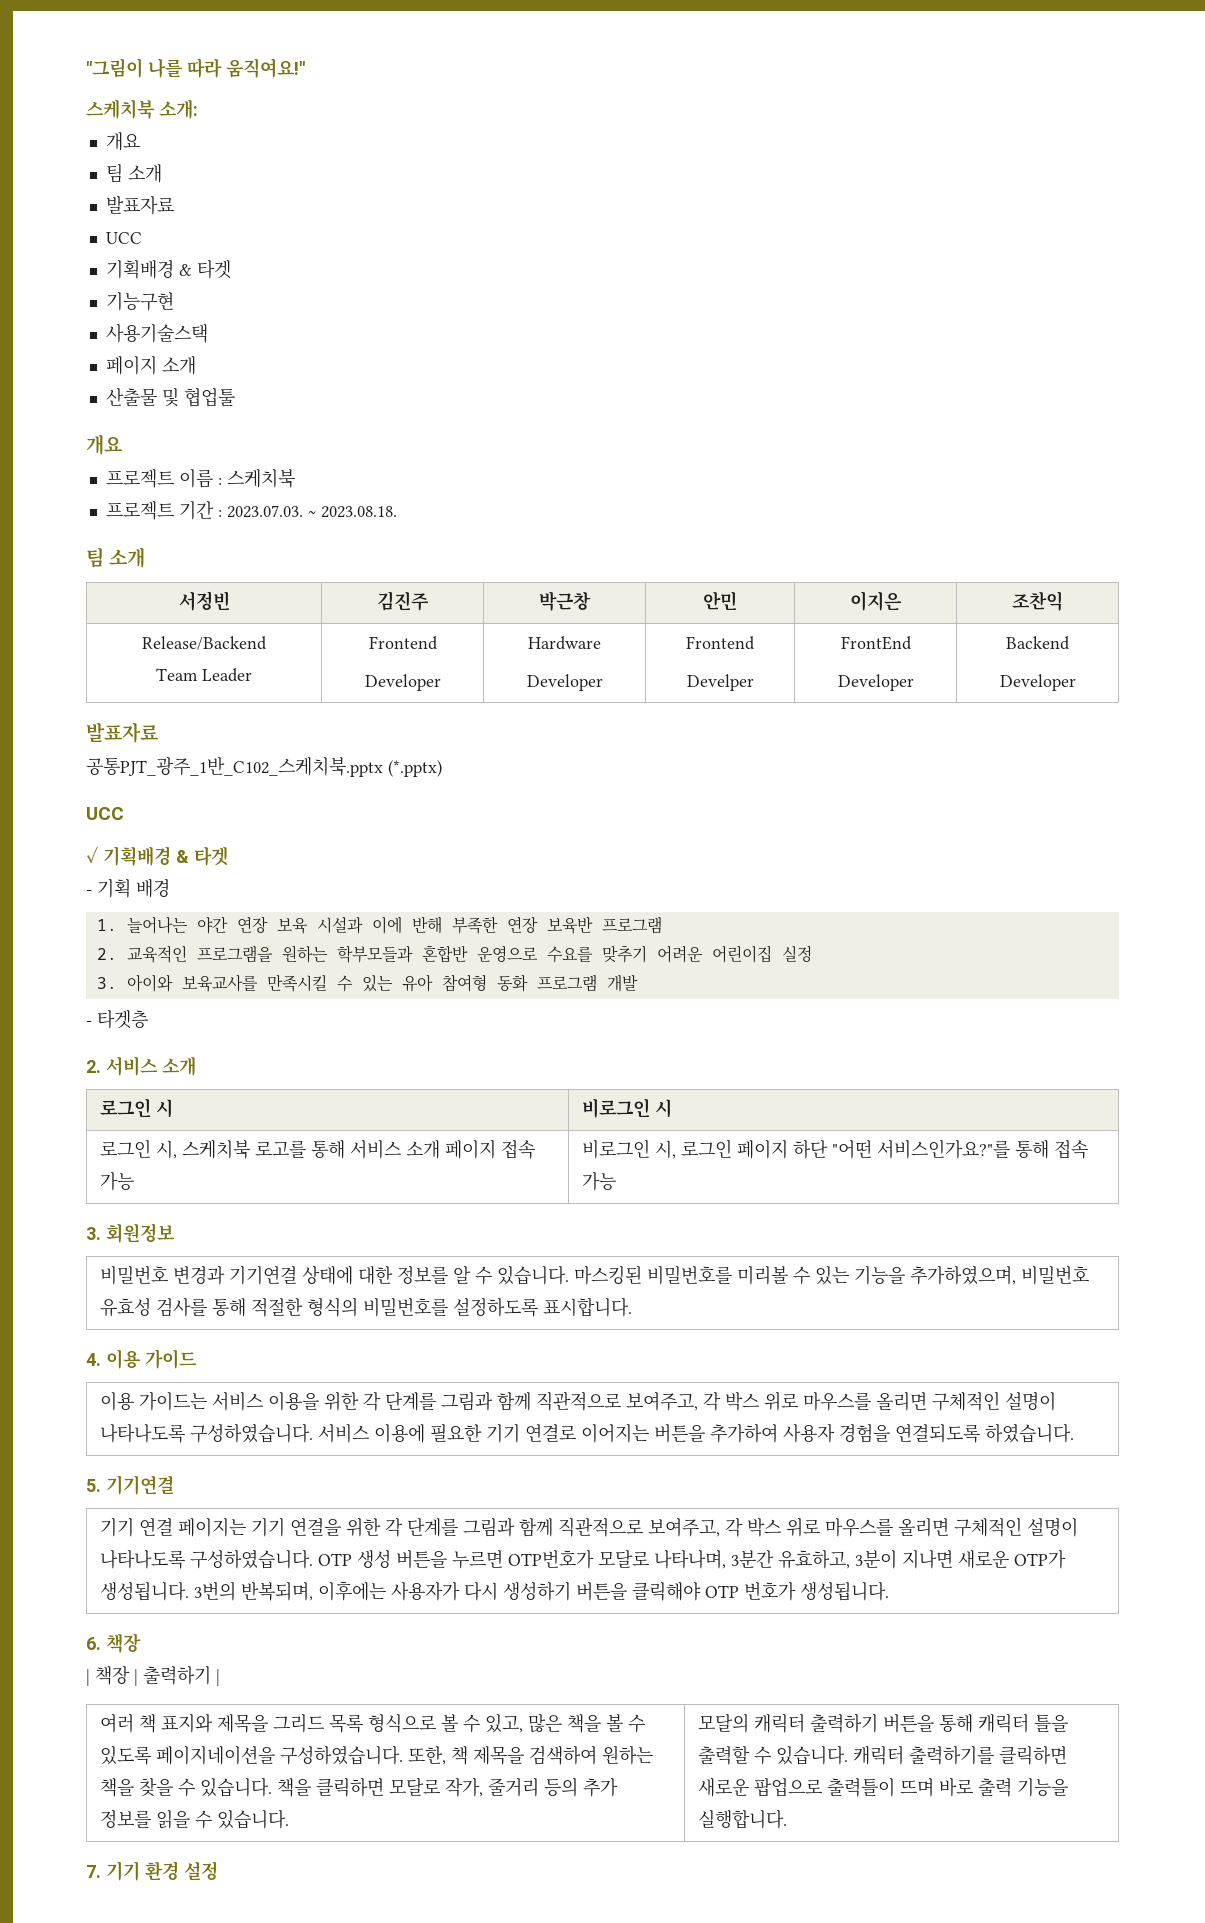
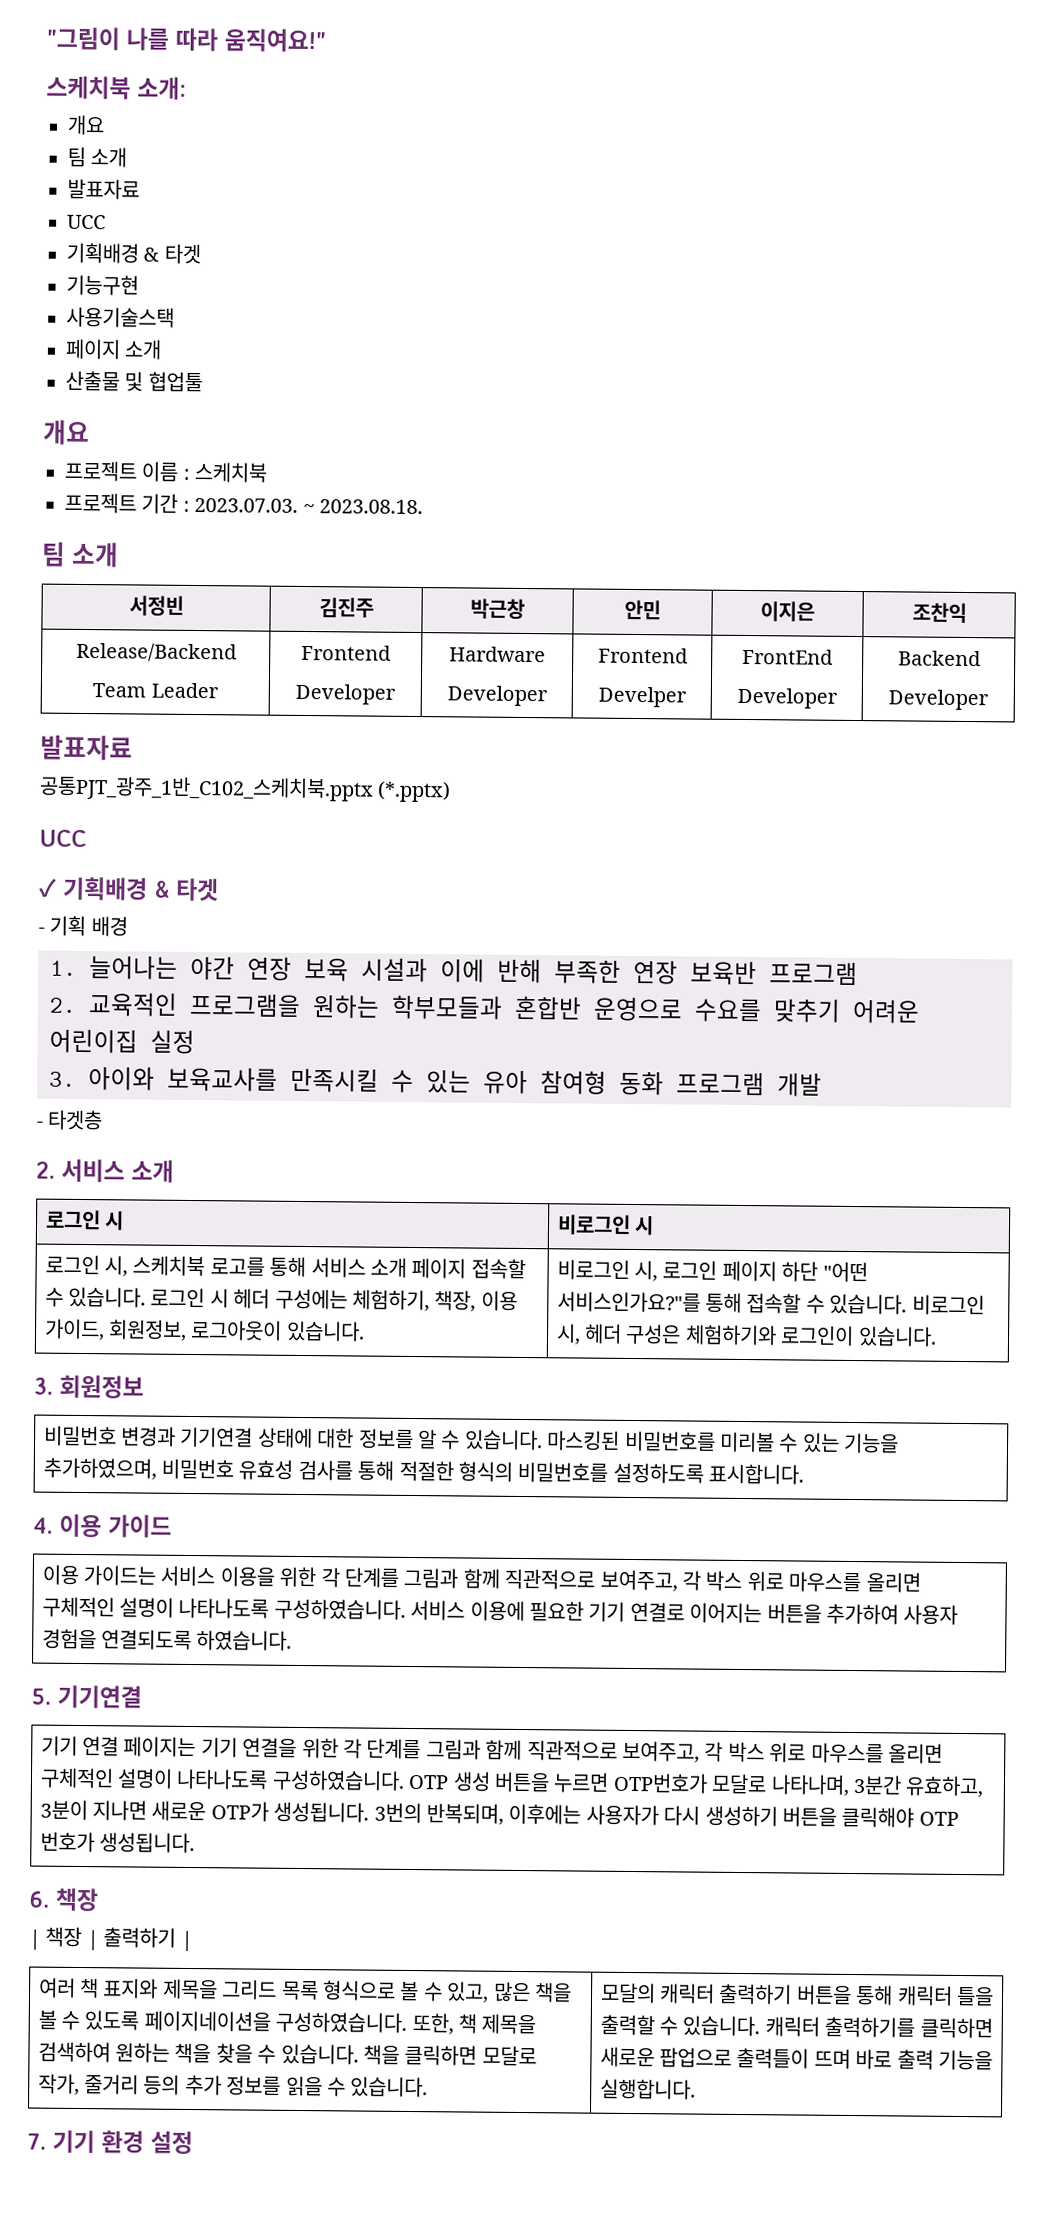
- 로그인 시, 스케치북 로고를 통해 서비스 소개 페이지 접속 가능 | 비로그인 시, 로그인 페이지 하단 "어떤 서비스인가요?"를 통해 접속 가능
+ 로그인 시, 스케치북 로고를 통해 서비스 소개 페이지 접속할 수 있습니다. 로그인 시 헤더 구성에는 체험하기, 책장, 이용 가이드, 회원정보, 로그아웃이 있습니다. | 비로그인 시, 로그인 페이지 하단 "어떤 서비스인가요?"를 통해 접속할 수 있습니다. 비로그인 시, 헤더 구성은 체험하기와 로그인이 있습니다.

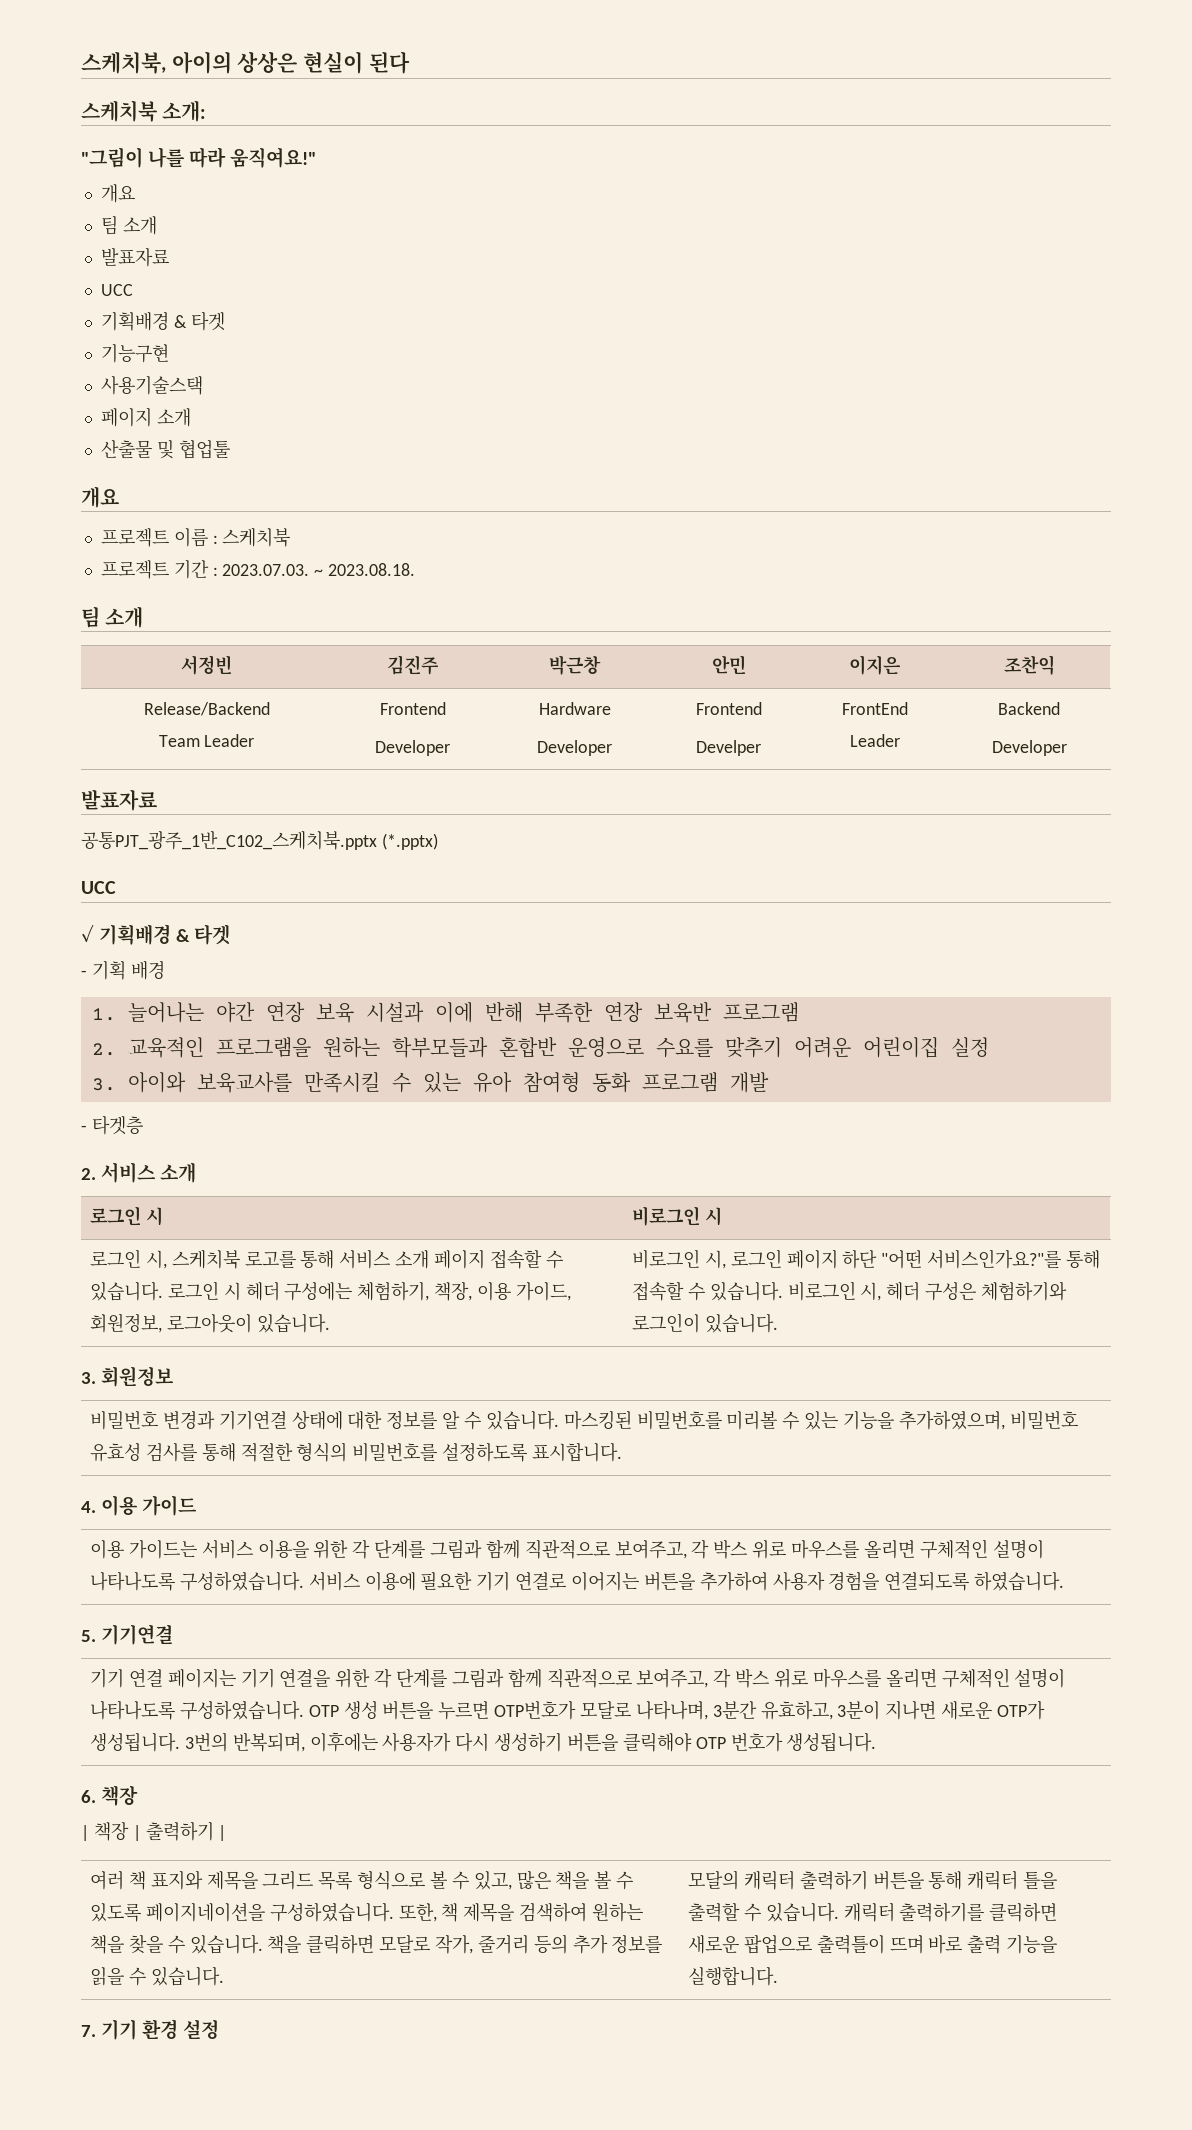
+ 스케치북, 아이의 상상은 현실이 된다
+ 스케치북 소개:
- 스케치북 소개:
  Release/Backend
  Team Leader | Frontend
  Developer | Hardware
  Developer | Frontend
  Develper | FrontEnd
- Developer | Backend
+ Leader | Backend

